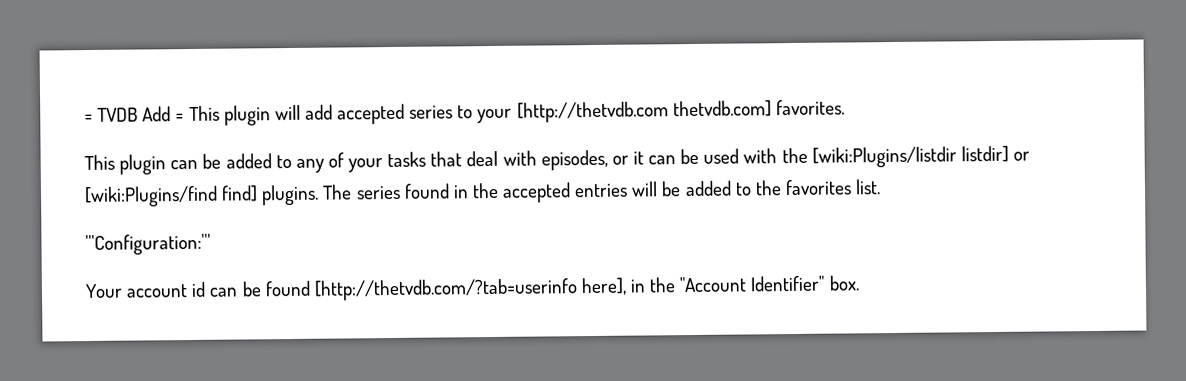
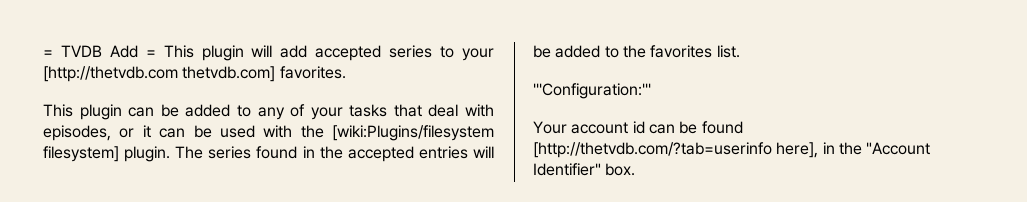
- This plugin can be added to any of your tasks that deal with episodes, or it can be used with the [wiki:Plugins/listdir listdir] or [wiki:Plugins/find find] plugins.
+ This plugin can be added to any of your tasks that deal with episodes, or it can be used with the [wiki:Plugins/filesystem filesystem] plugin.

